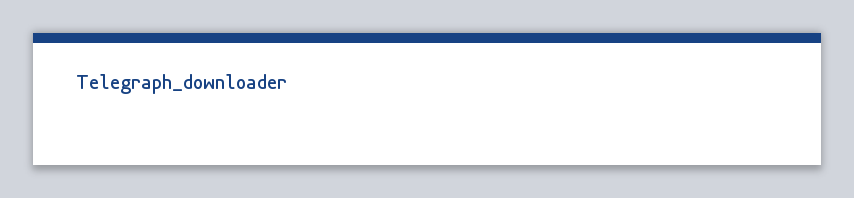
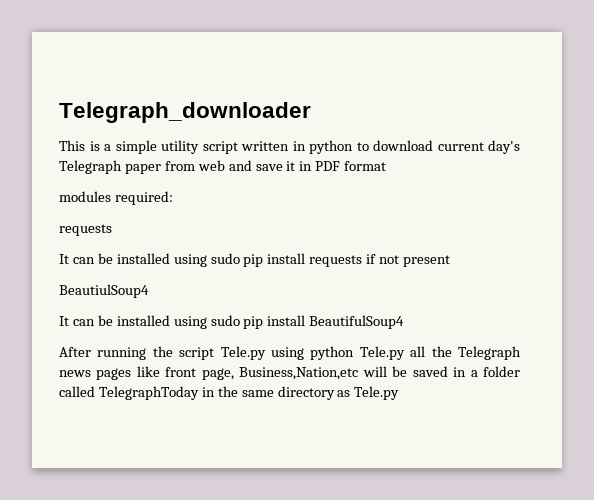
+ This is a simple utility script written in python to download current day's Telegraph paper from web and save it in PDF format
+ modules required:
+ requests
+ It can be installed using sudo pip install requests if not present
+ BeautiulSoup4
+ It can be installed using sudo pip install BeautifulSoup4
+ After running the script Tele.py using python Tele.py all the Telegraph news pages like front page, Business,Nation,etc will be saved in a folder called TelegraphToday in the same directory as Tele.py

